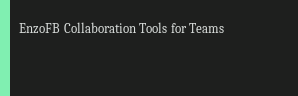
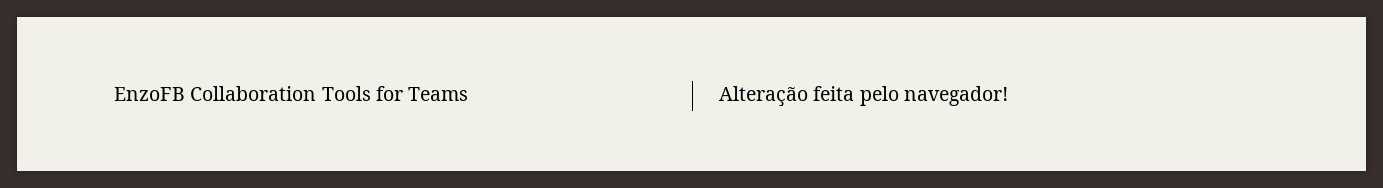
+ Alteração feita pelo navegador!

